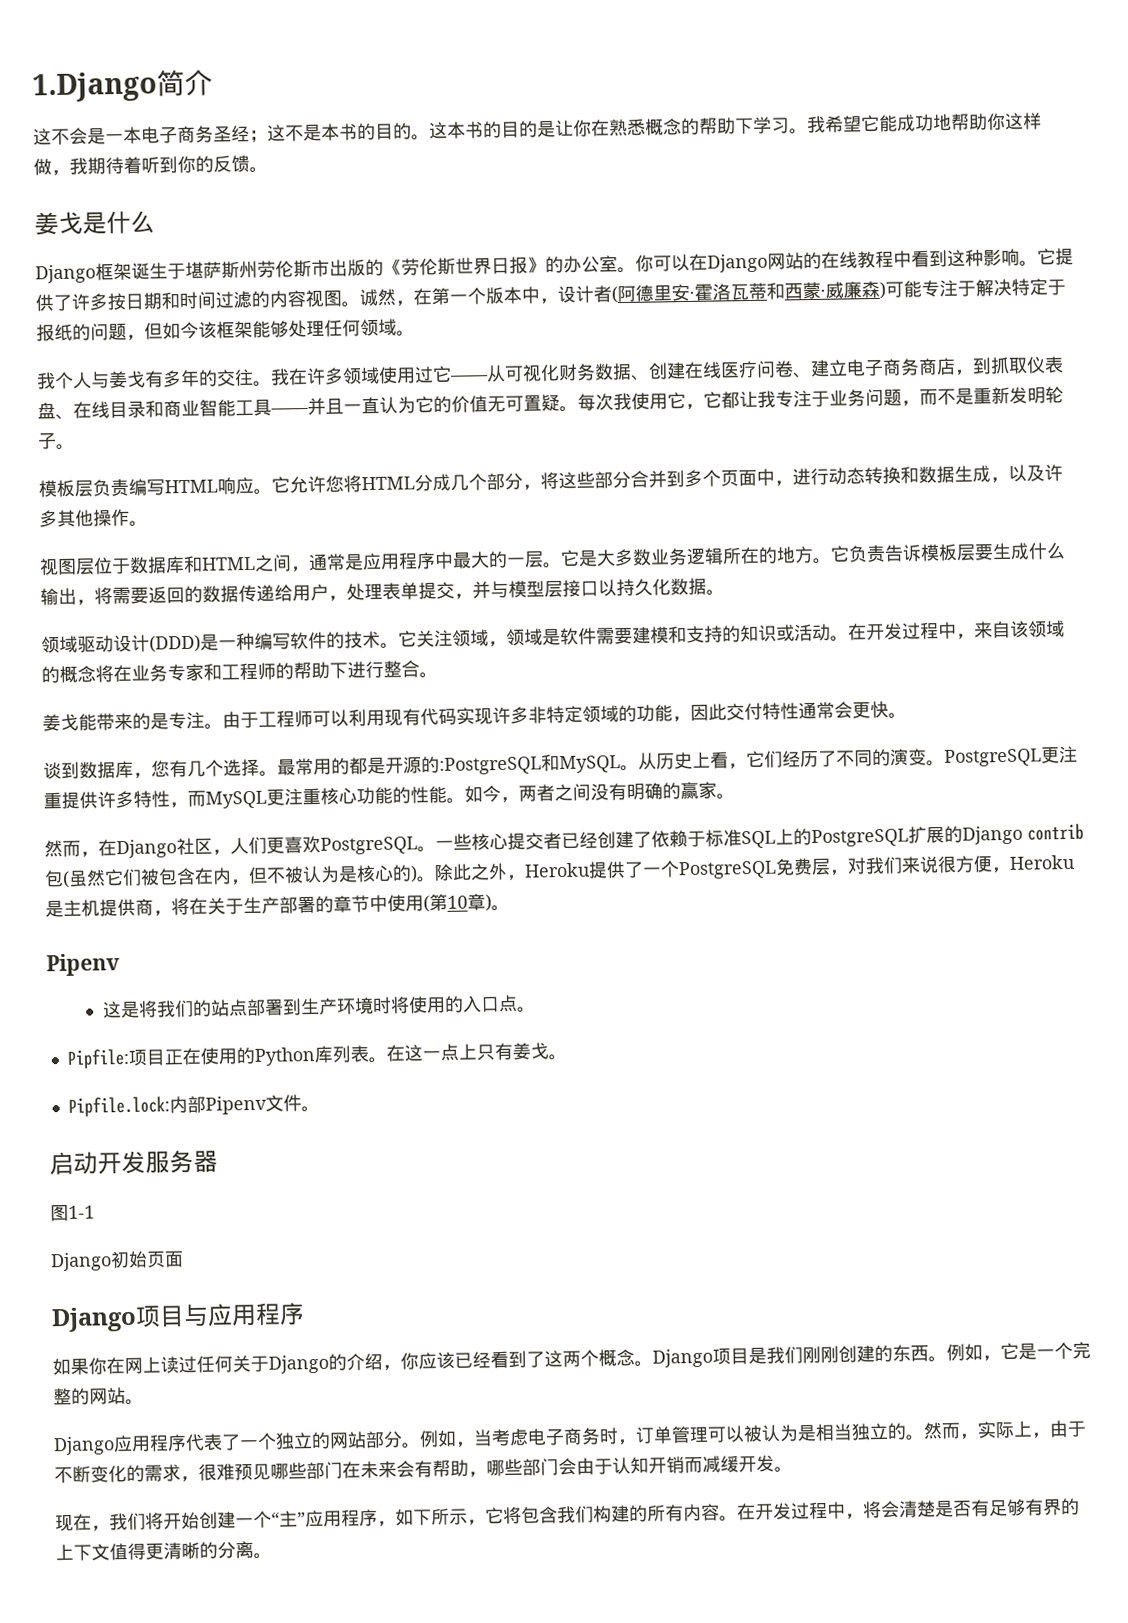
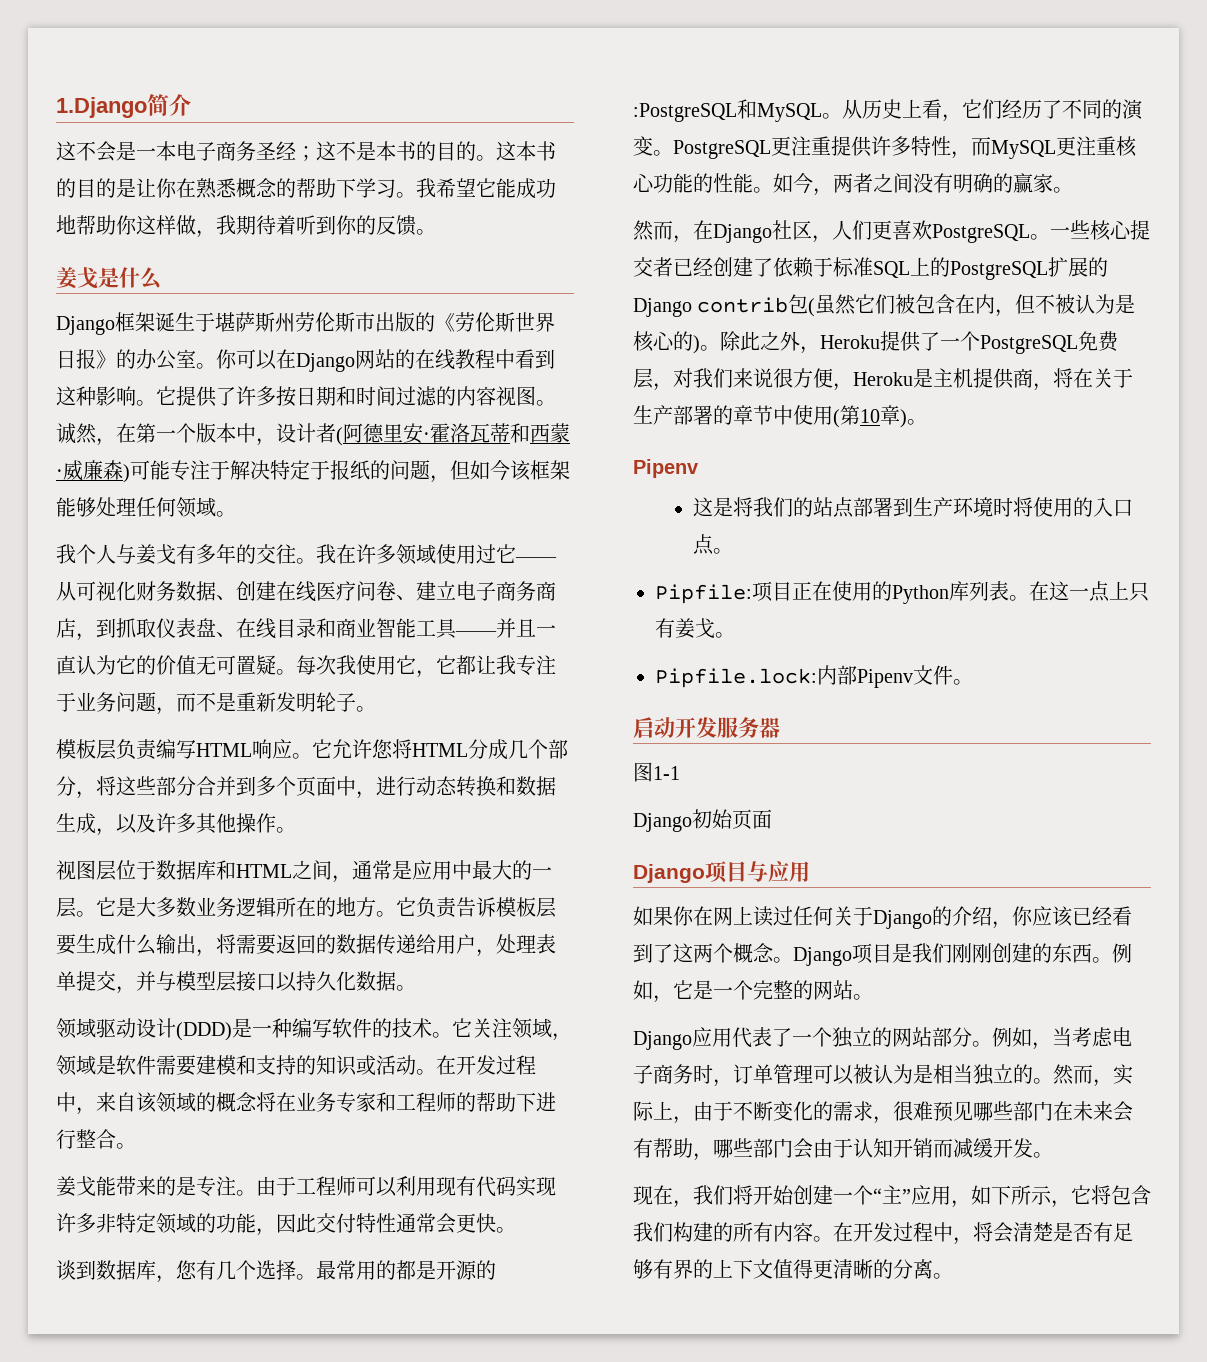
- 视图层位于数据库和HTML之间，通常是应用程序中最大的一层。
+ 视图层位于数据库和HTML之间，通常是应用中最大的一层。
- Django项目与应用程序
+ Django项目与应用
- Django应用程序代表了一个独立的网站部分。
+ Django应用代表了一个独立的网站部分。
- 现在，我们将开始创建一个“主”应用程序，如下所示，它将包含我们构建的所有内容。
+ 现在，我们将开始创建一个“主”应用，如下所示，它将包含我们构建的所有内容。

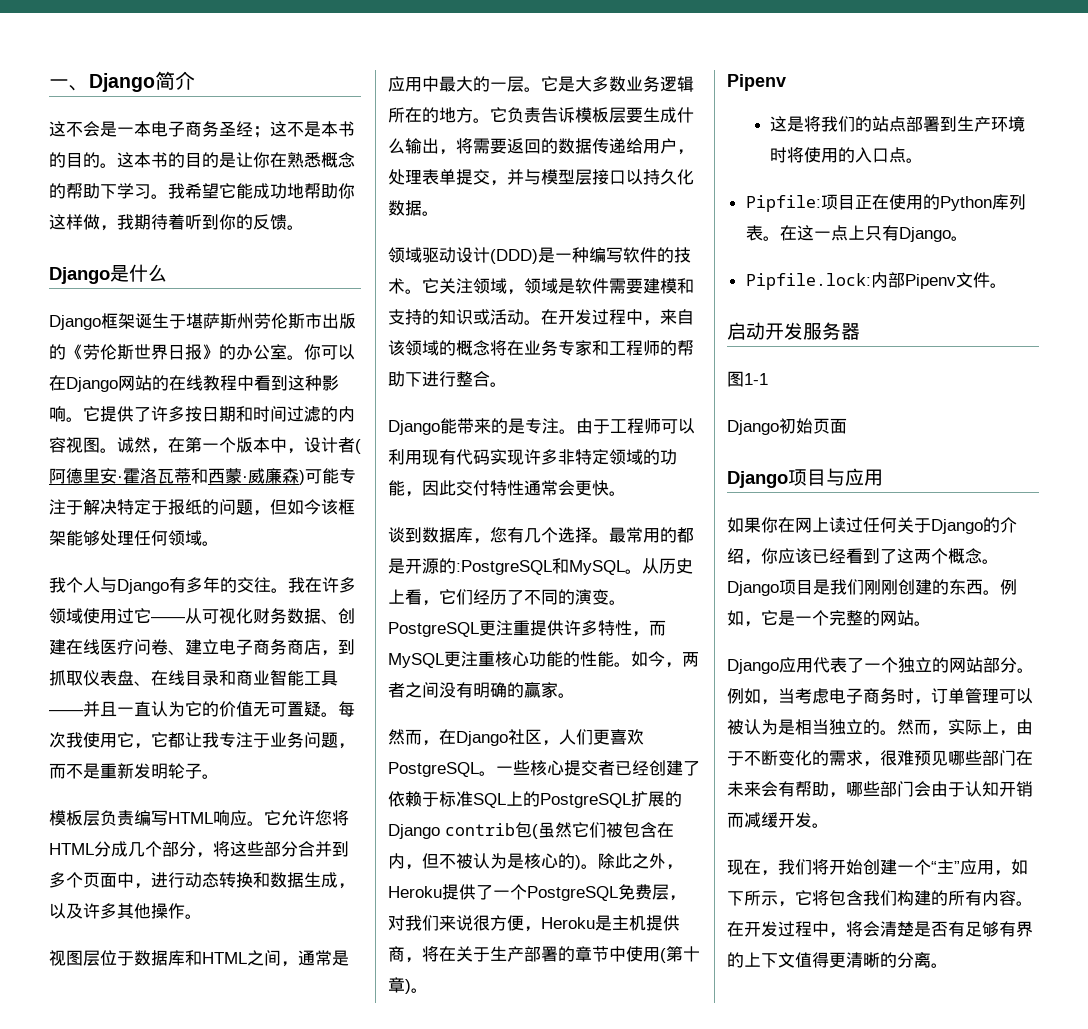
- 1.Django简介
+ 一、Django简介
- 姜戈是什么
+ Django是什么
- 我个人与姜戈有多年的交往。
+ 我个人与Django有多年的交往。
- 姜戈能带来的是专注。
+ Django能带来的是专注。
- 除此之外，Heroku提供了一个PostgreSQL免费层，对我们来说很方便，Heroku是主机提供商，将在关于生产部署的章节中使用(第10章)。
+ 除此之外，Heroku提供了一个PostgreSQL免费层，对我们来说很方便，Heroku是主机提供商，将在关于生产部署的章节中使用(第十章)。
- 在这一点上只有姜戈。
+ 在这一点上只有Django。

